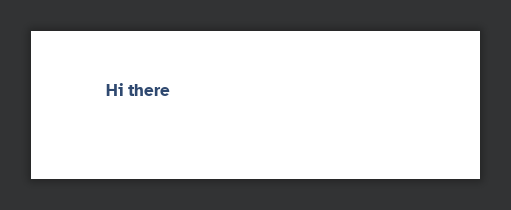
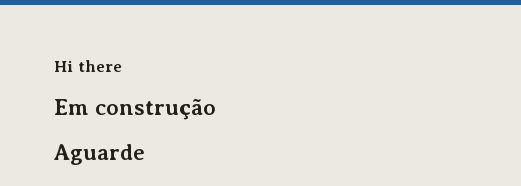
+ Em construção
+ Aguarde

